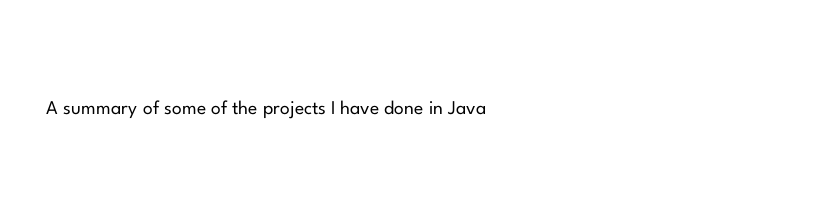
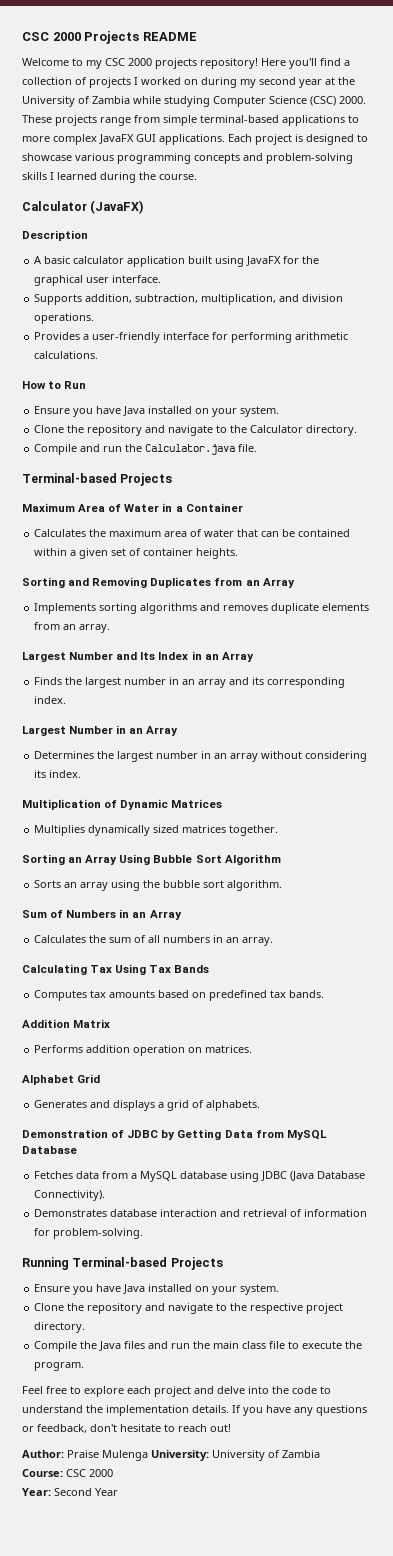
- A summary of some of the projects I have done in Java
+ CSC 2000 Projects README
+ Welcome to my CSC 2000 projects repository! Here you'll find a collection of projects I worked on during my second year at the University of Zambia while studying Computer Science (CSC) 2000. These projects range from simple terminal-based applications to more complex JavaFX GUI applications. Each project is designed to showcase various programming concepts and problem-solving skills I learned during the course.
+ Calculator (JavaFX)
+ Description
+ A basic calculator application built using JavaFX for the graphical user interface.
+ Supports addition, subtraction, multiplication, and division operations.
+ Provides a user-friendly interface for performing arithmetic calculations.
+ How to Run
+ Ensure you have Java installed on your system.
+ Clone the repository and navigate to the Calculator directory.
+ Compile and run the Calculator.java file.
+ Terminal-based Projects
+ Maximum Area of Water in a Container
+ Calculates the maximum area of water that can be contained within a given set of container heights.
+ Sorting and Removing Duplicates from an Array
+ Implements sorting algorithms and removes duplicate elements from an array.
+ Largest Number and Its Index in an Array
+ Finds the largest number in an array and its corresponding index.
+ Largest Number in an Array
+ Determines the largest number in an array without considering its index.
+ Multiplication of Dynamic Matrices
+ Multiplies dynamically sized matrices together.
+ Sorting an Array Using Bubble Sort Algorithm
+ Sorts an array using the bubble sort algorithm.
+ Sum of Numbers in an Array
+ Calculates the sum of all numbers in an array.
+ Calculating Tax Using Tax Bands
+ Computes tax amounts based on predefined tax bands.
+ Addition Matrix
+ Performs addition operation on matrices.
+ Alphabet Grid
+ Generates and displays a grid of alphabets.
+ Demonstration of JDBC by Getting Data from MySQL Database
+ Fetches data from a MySQL database using JDBC (Java Database Connectivity).
+ Demonstrates database interaction and retrieval of information for problem-solving.
+ Running Terminal-based Projects
+ Ensure you have Java installed on your system.
+ Clone the repository and navigate to the respective project directory.
+ Compile the Java files and run the main class file to execute the program.
+ Feel free to explore each project and delve into the code to understand the implementation details. If you have any questions or feedback, don't hesitate to reach out!
+ Author: Praise Mulenga University: University of Zambia
+ Course: CSC 2000
+ Year: Second Year

